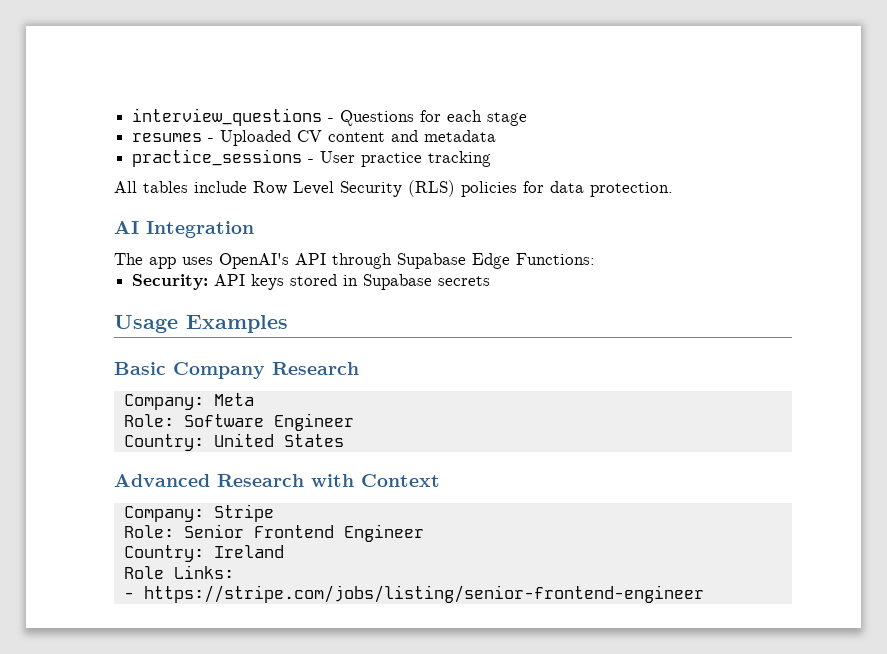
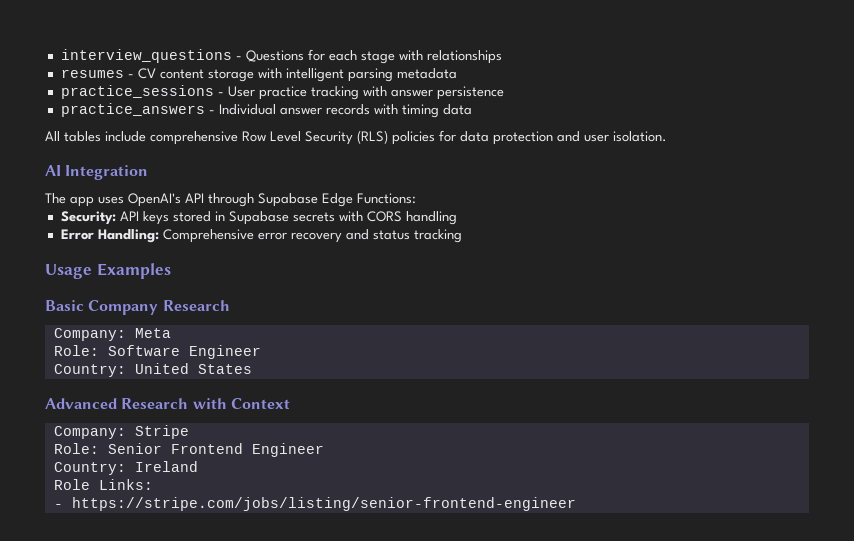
- interview_questions - Questions for each stage
+ interview_questions - Questions for each stage with relationships
- resumes - Uploaded CV content and metadata
+ resumes - CV content storage with intelligent parsing metadata
- practice_sessions - User practice tracking
+ practice_sessions - User practice tracking with answer persistence
+ practice_answers - Individual answer records with timing data
- All tables include Row Level Security (RLS) policies for data protection.
+ All tables include comprehensive Row Level Security (RLS) policies for data protection and user isolation.
- Security: API keys stored in Supabase secrets
+ Security: API keys stored in Supabase secrets with CORS handling
+ Error Handling: Comprehensive error recovery and status tracking

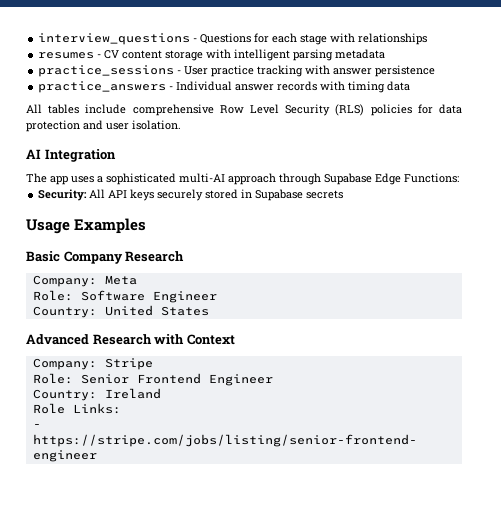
- The app uses OpenAI's API through Supabase Edge Functions:
+ The app uses a sophisticated multi-AI approach through Supabase Edge Functions:
- Security: API keys stored in Supabase secrets with CORS handling
- Error Handling: Comprehensive error recovery and status tracking
+ Security: All API keys securely stored in Supabase secrets

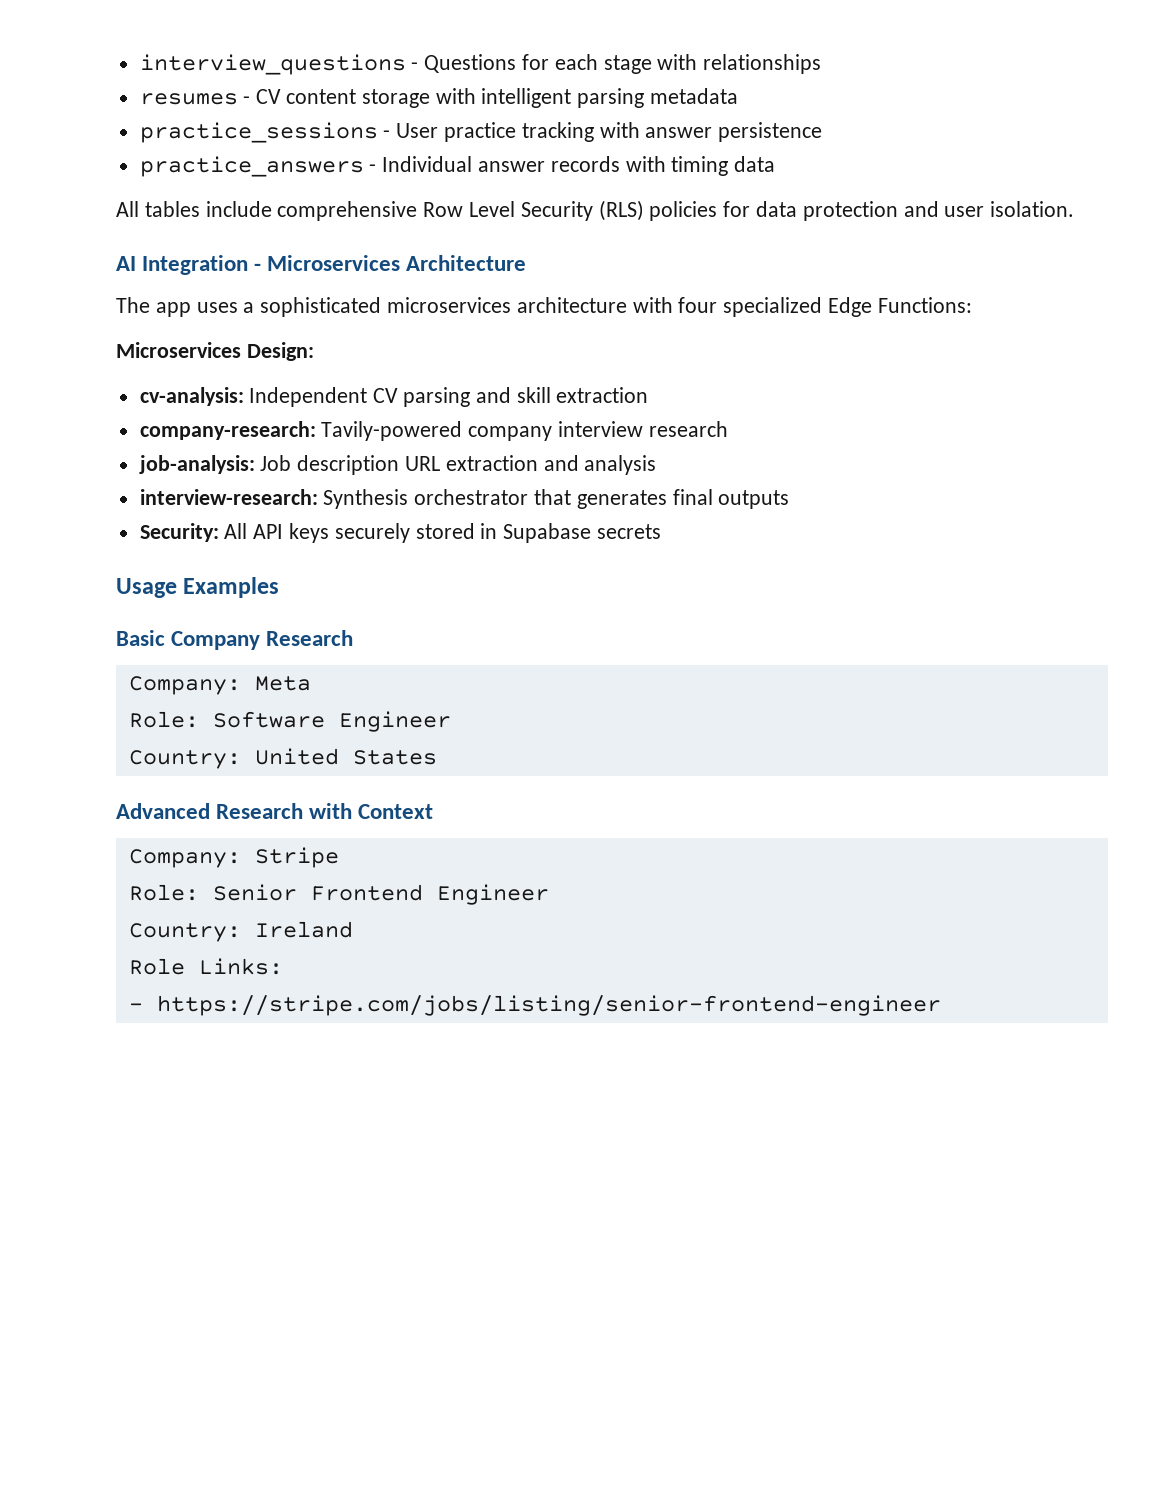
- AI Integration
+ AI Integration - Microservices Architecture
- The app uses a sophisticated multi-AI approach through Supabase Edge Functions:
+ The app uses a sophisticated microservices architecture with four specialized Edge Functions:
+ Microservices Design:
+ cv-analysis: Independent CV parsing and skill extraction
+ company-research: Tavily-powered company interview research
+ job-analysis: Job description URL extraction and analysis
+ interview-research: Synthesis orchestrator that generates final outputs

